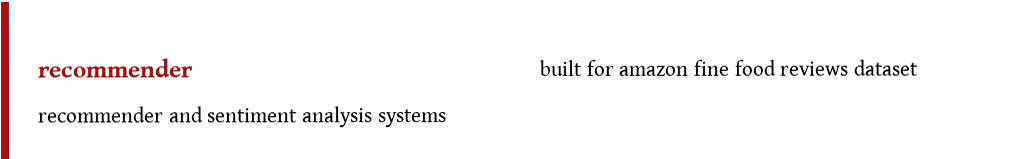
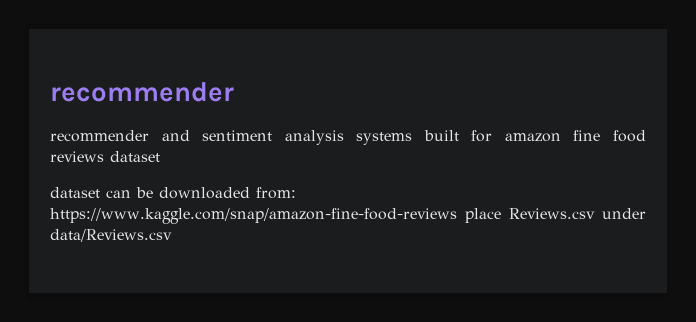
+ dataset can be downloaded from: https://www.kaggle.com/snap/amazon-fine-food-reviews place Reviews.csv under data/Reviews.csv

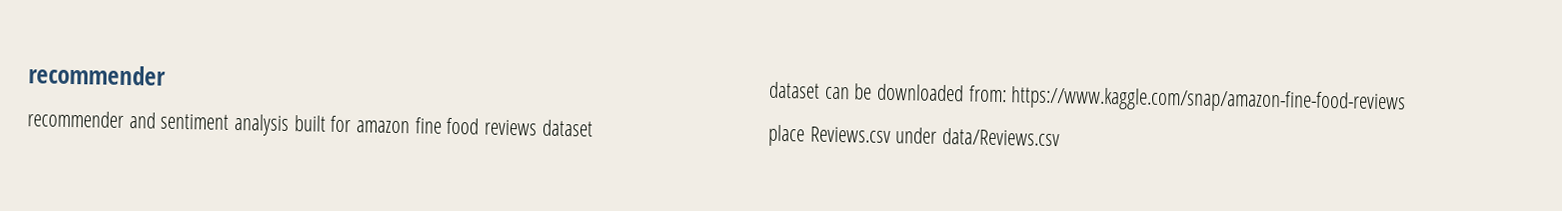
- recommender and sentiment analysis systems built for amazon fine food reviews dataset
+ recommender and sentiment analysis built for amazon fine food reviews dataset
- dataset can be downloaded from: https://www.kaggle.com/snap/amazon-fine-food-reviews place Reviews.csv under data/Reviews.csv
+ dataset can be downloaded from: https://www.kaggle.com/snap/amazon-fine-food-reviews
+ place Reviews.csv under data/Reviews.csv

